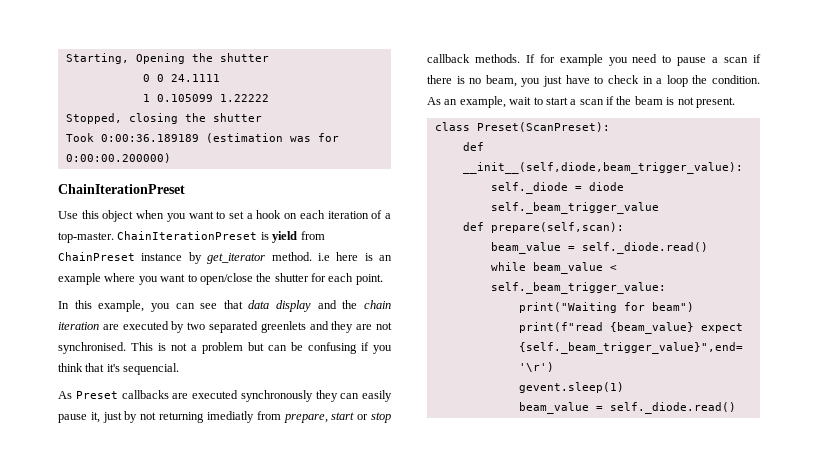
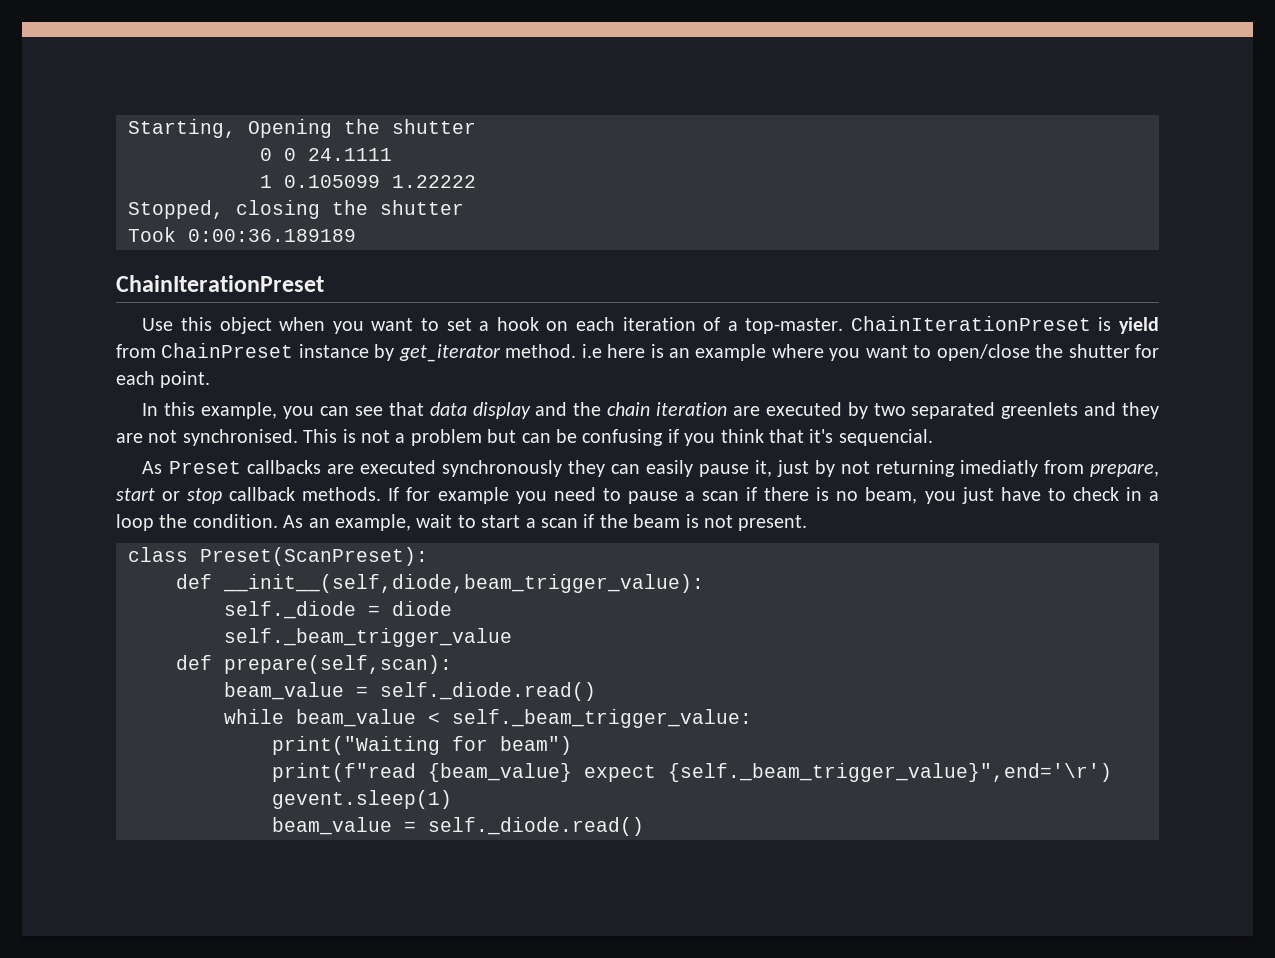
- Took 0:00:36.189189 (estimation was for 0:00:00.200000)
+ Took 0:00:36.189189

